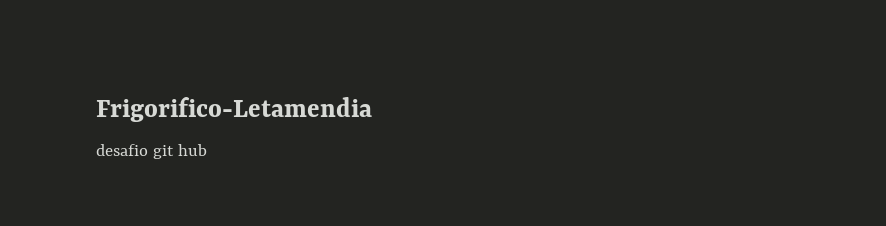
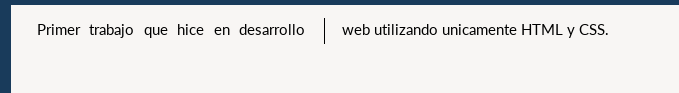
- Frigorifico-Letamendia
- desafio git hub
+ Primer trabajo que hice en desarrollo web utilizando unicamente HTML y CSS.

